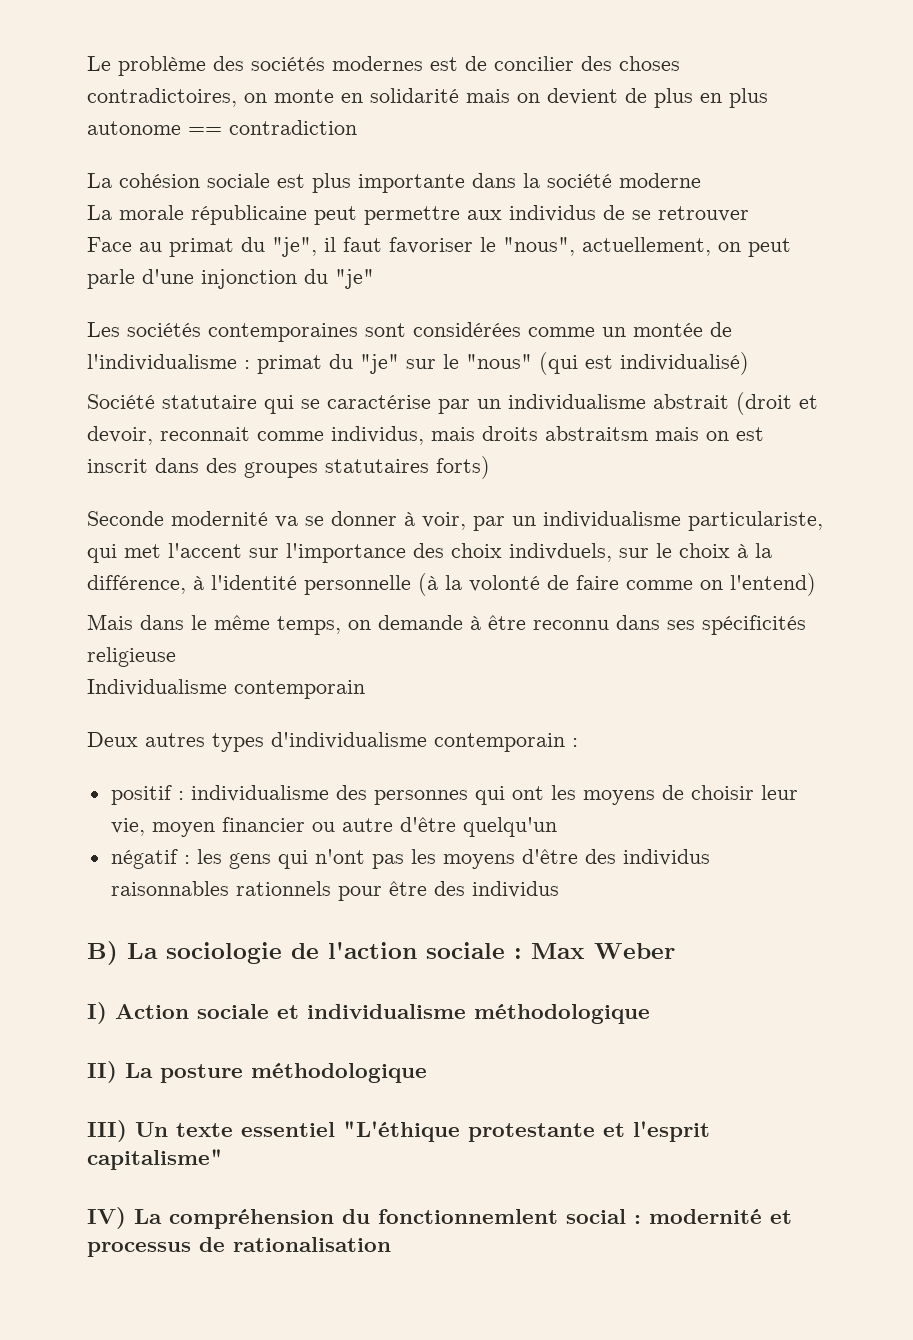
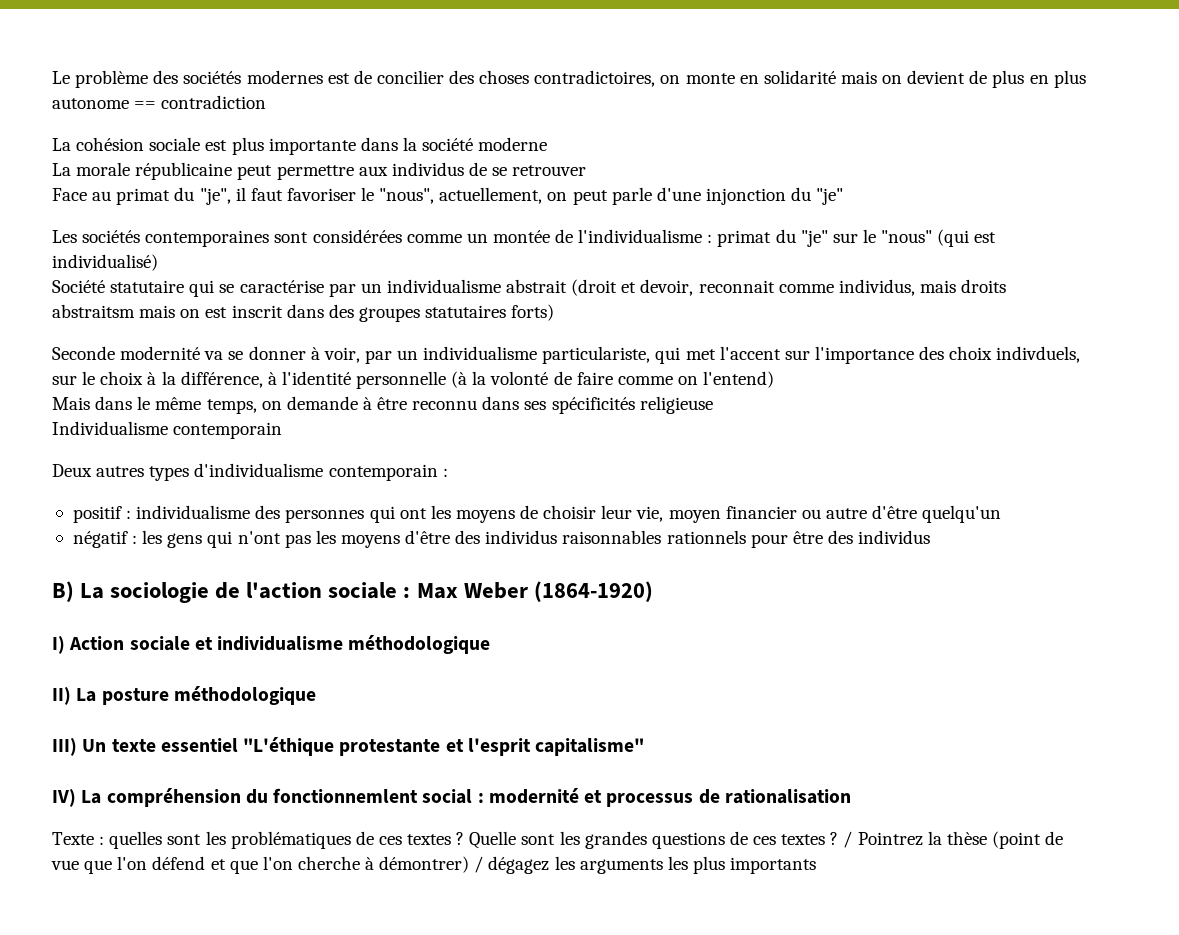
- B) La sociologie de l'action sociale : Max Weber
+ B) La sociologie de l'action sociale : Max Weber (1864-1920)
+ Texte : quelles sont les problématiques de ces textes ? Quelle sont les grandes questions de ces textes ? / Pointrez la thèse (point de vue que l'on défend et que l'on cherche à démontrer) / dégagez les arguments les plus importants

